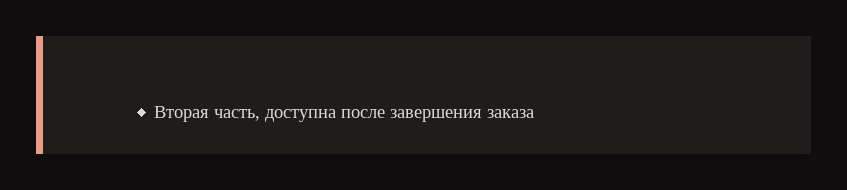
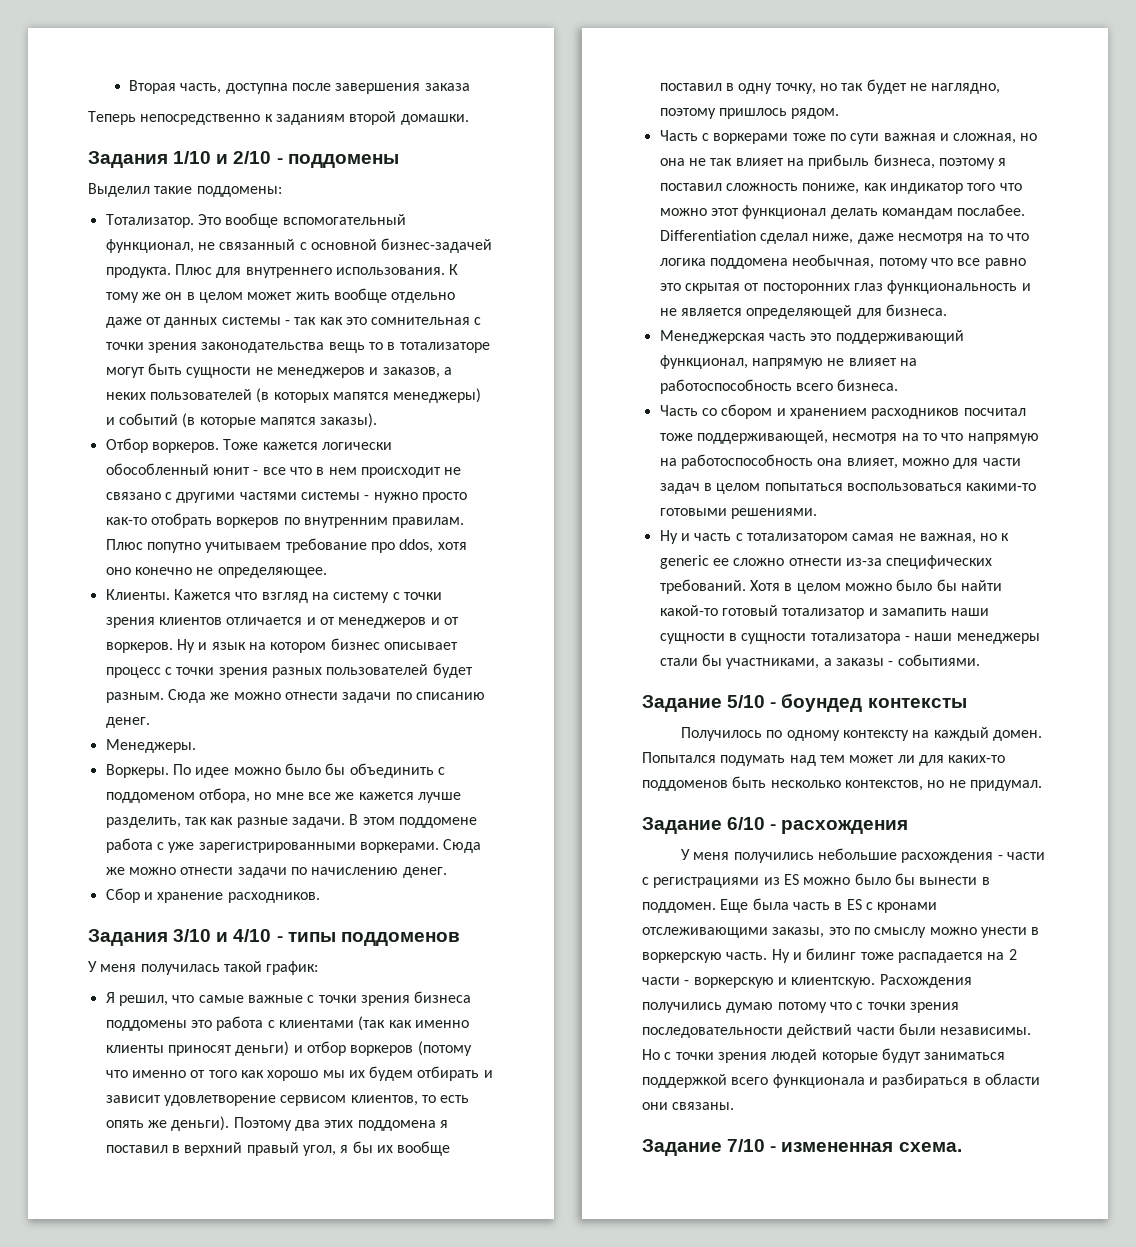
+ Теперь непосредственно к заданиям второй домашки.
+ Задания 1/10 и 2/10 - поддомены
+ Выделил такие поддомены:
+ Тотализатор. Это вообще вспомогательный функционал, не связанный с основной бизнес-задачей продукта. Плюс для внутреннего использования. К тому же он в целом может жить вообще отдельно даже от данных системы - так как это сомнительная с точки зрения законодательства вещь то в тотализаторе могут быть сущности не менеджеров и заказов, а неких пользователей (в которых мапятся менеджеры) и событий (в которые мапятся заказы).
+ Отбор воркеров. Тоже кажется логически обособленный юнит - все что в нем происходит не связано с другими частями системы - нужно просто как-то отобрать воркеров по внутренним правилам. Плюс попутно учитываем требование про ddos, хотя оно конечно не определяющее.
+ Клиенты. Кажется что взгляд на систему с точки зрения клиентов отличается и от менеджеров и от воркеров. Ну и язык на котором бизнес описывает процесс с точки зрения разных пользователей будет разным. Сюда же можно отнести задачи по списанию денег.
+ Менеджеры.
+ Воркеры. По идее можно было бы объединить с поддоменом отбора, но мне все же кажется лучше разделить, так как разные задачи. В этом поддомене работа с уже зарегистрированными воркерами. Сюда же можно отнести задачи по начислению денег.
+ Сбор и хранение расходников.
+ Задания 3/10 и 4/10 - типы поддоменов
+ У меня получилась такой график:
+ Я решил, что самые важные с точки зрения бизнеса поддомены это работа с клиентами (так как именно клиенты приносят деньги) и отбор воркеров (потому что именно от того как хорошо мы их будем отбирать и зависит удовлетворение сервисом клиентов, то есть опять же деньги). Поэтому два этих поддомена я поставил в верхний правый угол, я бы их вообще поставил в одну точку, но так будет не наглядно, поэтому пришлось рядом.
+ Часть с воркерами тоже по сути важная и сложная, но она не так влияет на прибыль бизнеса, поэтому я поставил сложность пониже, как индикатор того что можно этот функционал делать командам послабее. Differentiation сделал ниже, даже несмотря на то что логика поддомена необычная, потому что все равно это скрытая от посторонних глаз функциональность и не является определяющей для бизнеса.
+ Менеджерская часть это поддерживающий функционал, напрямую не влияет на работоспособность всего бизнеса.
+ Часть со сбором и хранением расходников посчитал тоже поддерживающей, несмотря на то что напрямую на работоспособность она влияет, можно для части задач в целом попытаться воспользоваться какими-то готовыми решениями.
+ Ну и часть с тотализатором самая не важная, но к generic ее сложно отнести из-за специфических требований. Хотя в целом можно было бы найти какой-то готовый тотализатор и замапить наши сущности в сущности тотализатора - наши менеджеры стали бы участниками, а заказы - событиями.
+ Задание 5/10 - боундед контексты
+ Получилось по одному контексту на каждый домен. Попытался подумать над тем может ли для каких-то поддоменов быть несколько контекстов, но не придумал.
+ Задание 6/10 - расхождения
+ У меня получились небольшие расхождения - части с регистрациями из ES можно было бы вынести в поддомен. Еще была часть в ES с кронами отслеживающими заказы, это по смыслу можно унести в воркерскую часть. Ну и билинг тоже распадается на 2 части - воркерскую и клиентскую. Расхождения получились думаю потому что с точки зрения последовательности действий части были независимы. Но с точки зрения людей которые будут заниматься поддержкой всего функционала и разбираться в области они связаны.
+ Задание 7/10 - измененная схема.

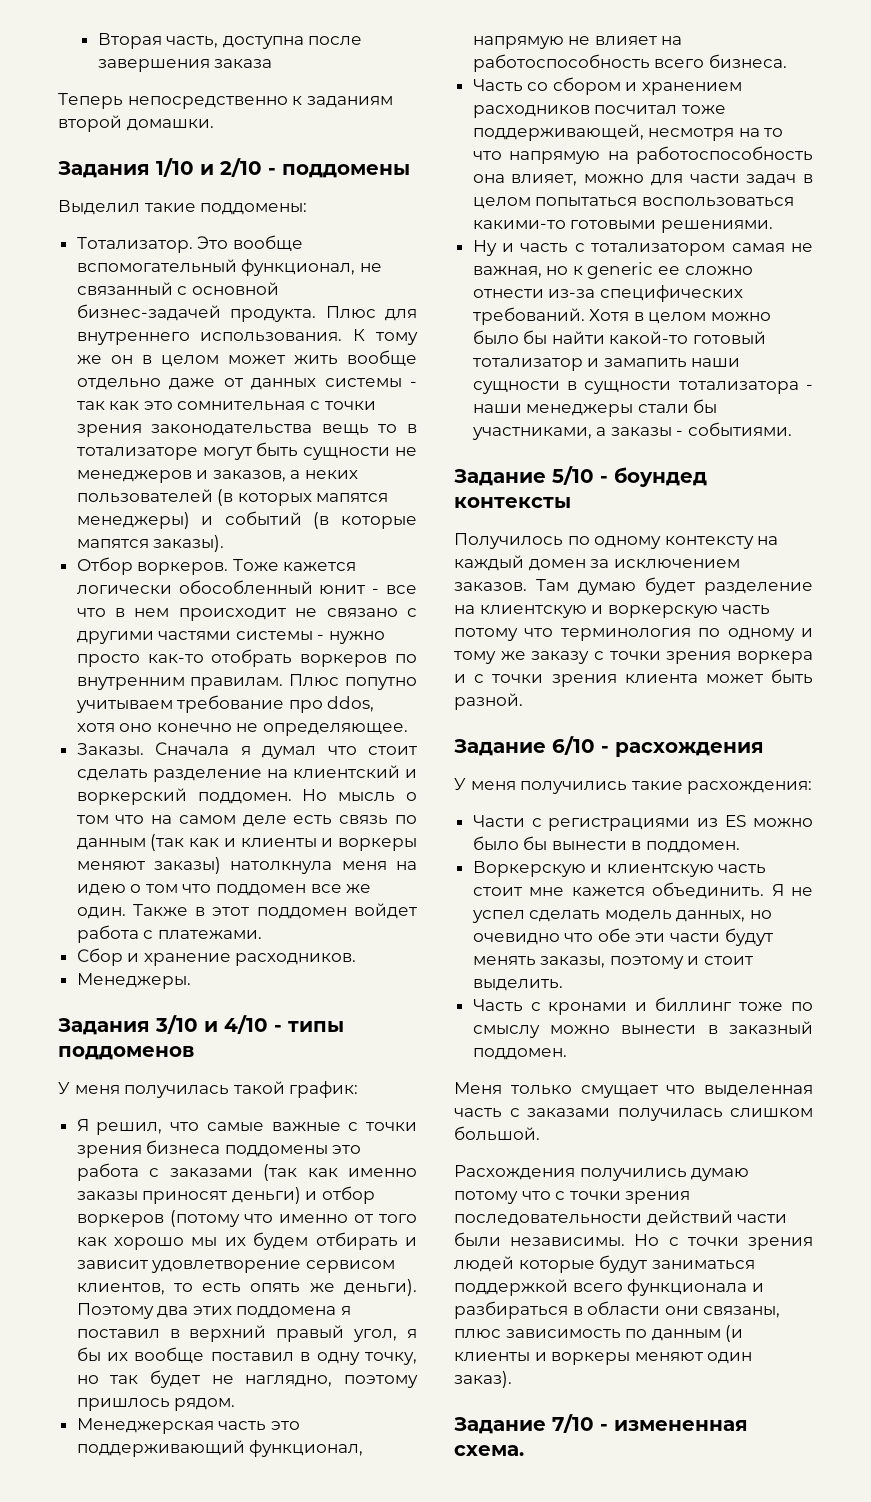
- Клиенты. Кажется что взгляд на систему с точки зрения клиентов отличается и от менеджеров и от воркеров. Ну и язык на котором бизнес описывает процесс с точки зрения разных пользователей будет разным. Сюда же можно отнести задачи по списанию денег.
- Менеджеры.
- Воркеры. По идее можно было бы объединить с поддоменом отбора, но мне все же кажется лучше разделить, так как разные задачи. В этом поддомене работа с уже зарегистрированными воркерами. Сюда же можно отнести задачи по начислению денег.
+ Заказы. Сначала я думал что стоит сделать разделение на клиентский и воркерский поддомен. Но мысль о том что на самом деле есть связь по данным (так как и клиенты и воркеры меняют заказы) натолкнула меня на идею о том что поддомен все же один. Также в этот поддомен войдет работа с платежами.
+ Менеджеры.
- Я решил, что самые важные с точки зрения бизнеса поддомены это работа с клиентами (так как именно клиенты приносят деньги) и отбор воркеров (потому что именно от того как хорошо мы их будем отбирать и зависит удовлетворение сервисом клиентов, то есть опять же деньги).
+ Я решил, что самые важные с точки зрения бизнеса поддомены это работа с заказами (так как именно заказы приносят деньги) и отбор воркеров (потому что именно от того как хорошо мы их будем отбирать и зависит удовлетворение сервисом клиентов, то есть опять же деньги).
- Часть с воркерами тоже по сути важная и сложная, но она не так влияет на прибыль бизнеса, поэтому я поставил сложность пониже, как индикатор того что можно этот функционал делать командам послабее. Differentiation сделал ниже, даже несмотря на то что логика поддомена необычная, потому что все равно это скрытая от посторонних глаз функциональность и не является определяющей для бизнеса.
- Получилось по одному контексту на каждый домен. Попытался подумать над тем может ли для каких-то поддоменов быть несколько контекстов, но не придумал.
+ Получилось по одному контексту на каждый домен за исключением заказов. Там думаю будет разделение на клиентскую и воркерскую часть потому что терминология по одному и тому же заказу с точки зрения воркера и с точки зрения клиента может быть разной.
- У меня получились небольшие расхождения - части с регистрациями из ES можно было бы вынести в поддомен. Еще была часть в ES с кронами отслеживающими заказы, это по смыслу можно унести в воркерскую часть. Ну и билинг тоже распадается на 2 части - воркерскую и клиентскую. Расхождения получились думаю потому что с точки зрения последовательности действий части были независимы.
+ У меня получились такие расхождения:
+ Части с регистрациями из ES можно было бы вынести в поддомен.
+ Воркерскую и клиентскую часть стоит мне кажется объединить. Я не успел сделать модель данных, но очевидно что обе эти части будут менять заказы, поэтому и стоит выделить.
+ Часть с кронами и биллинг тоже по смыслу можно вынести в заказный поддомен.
+ Меня только смущает что выделенная часть с заказами получилась слишком большой.
+ Расхождения получились думаю потому что с точки зрения последовательности действий части были независимы.
- Но с точки зрения людей которые будут заниматься поддержкой всего функционала и разбираться в области они связаны.
+ Но с точки зрения людей которые будут заниматься поддержкой всего функционала и разбираться в области они связаны, плюс зависимость по данным (и клиенты и воркеры меняют один заказ).

